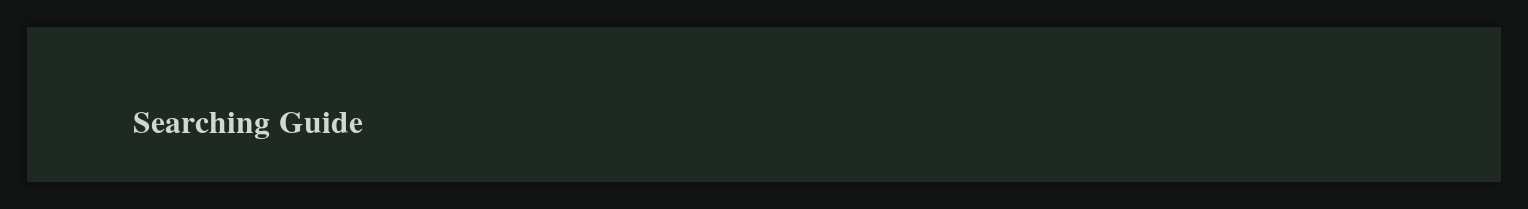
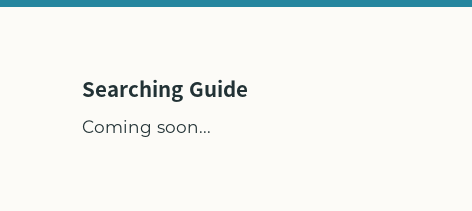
+ Coming soon...

